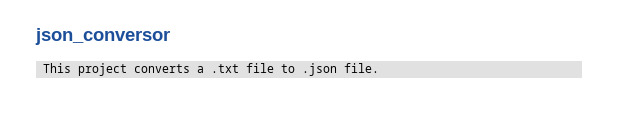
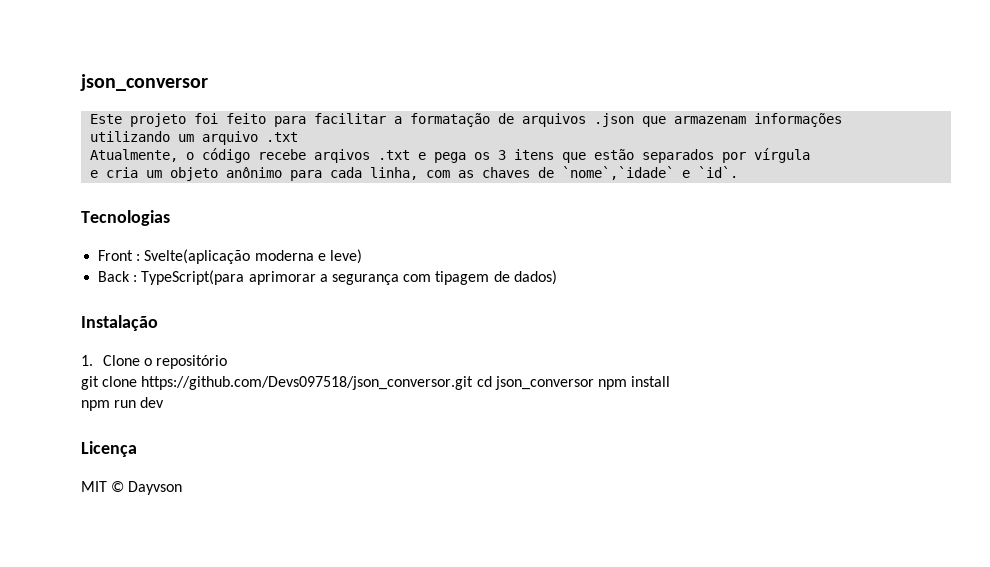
- This project converts a .txt file to .json file.
+ Este projeto foi feito para facilitar a formatação de arquivos .json que armazenam informações
+ utilizando um arquivo .txt
+ Atualmente, o código recebe arqivos .txt e pega os 3 itens que estão separados por vírgula
+ e cria um objeto anônimo para cada linha, com as chaves de `nome`,`idade` e `id`.
+ Tecnologias
+ Front : Svelte(aplicação moderna e leve)
+ Back : TypeScript(para aprimorar a segurança com tipagem de dados)
+ Instalação
+ 1. Clone o repositório
+ git clone https://github.com/Devs097518/json_conversor.git cd json_conversor npm install
+ npm run dev
+ Licença
+ MIT © Dayvson

